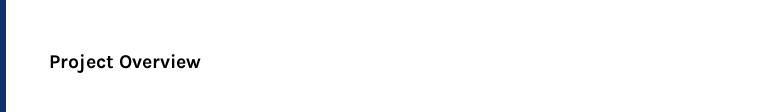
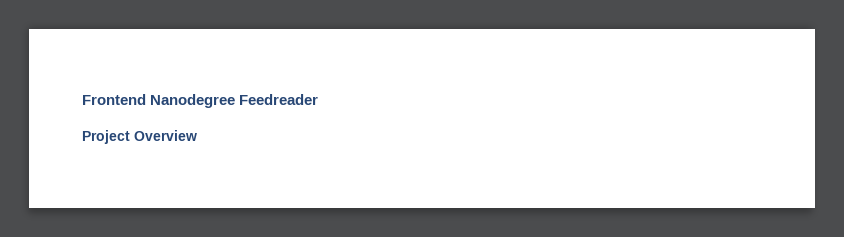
+ Frontend Nanodegree Feedreader

